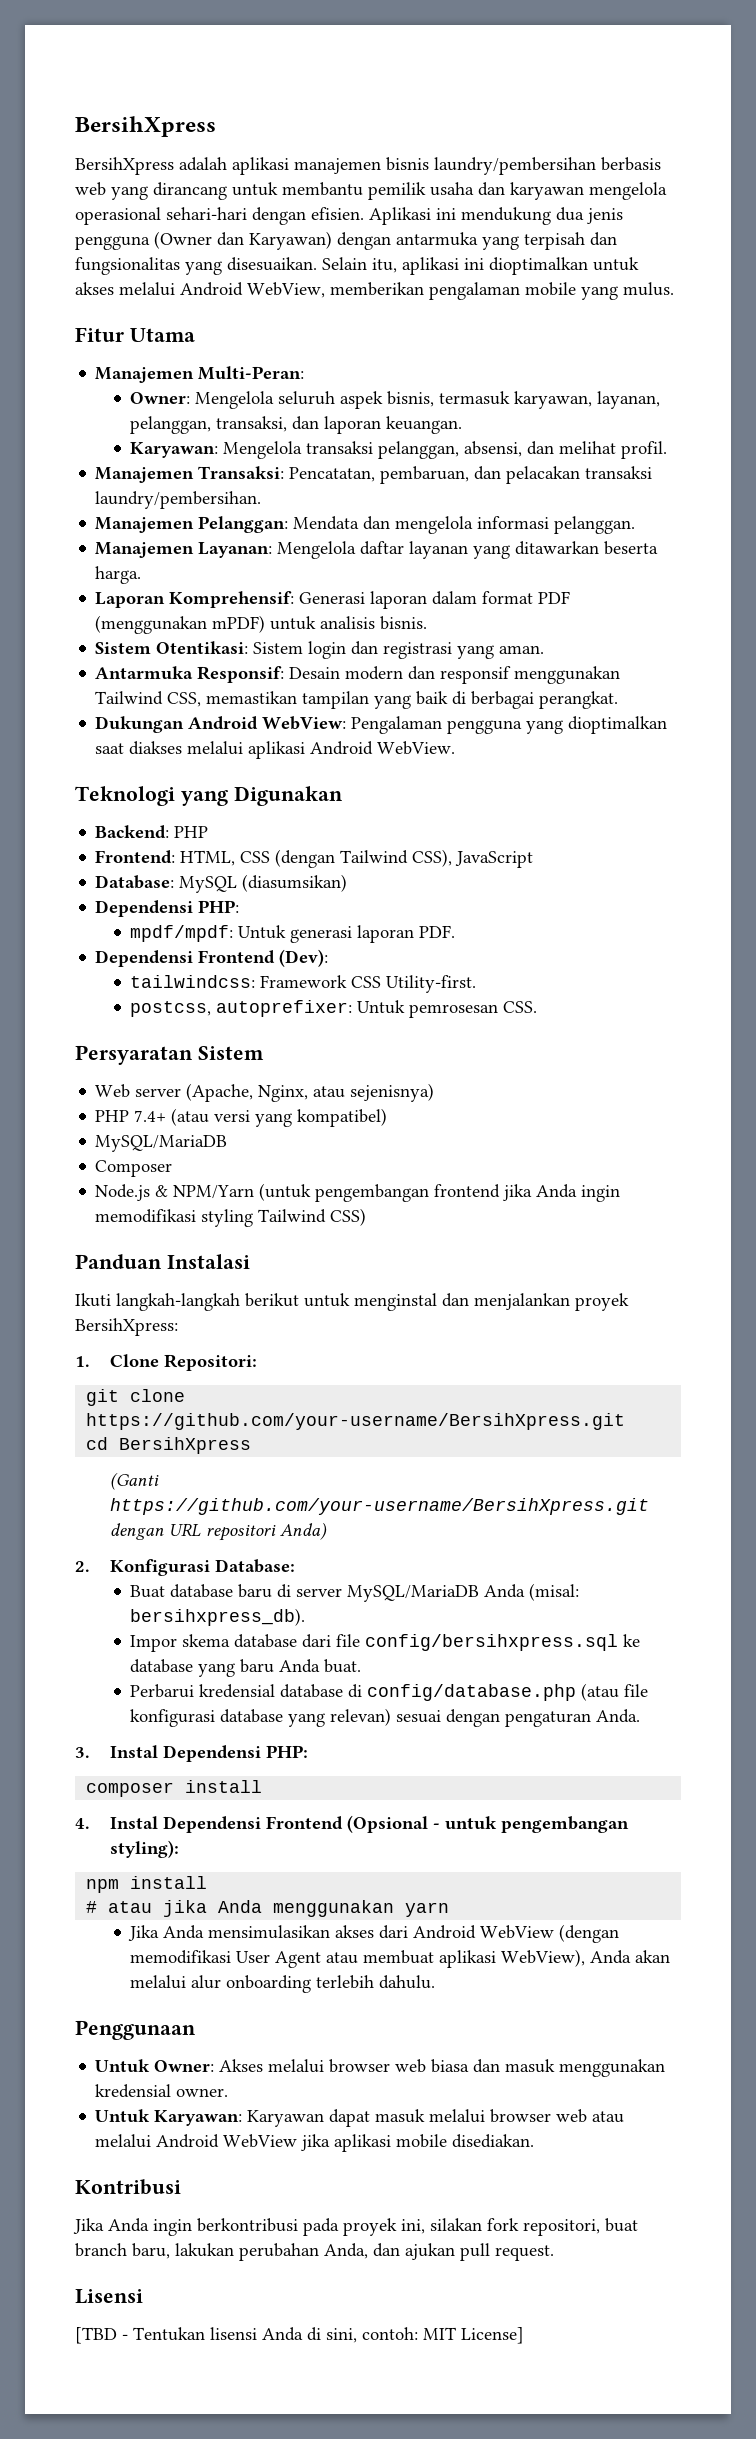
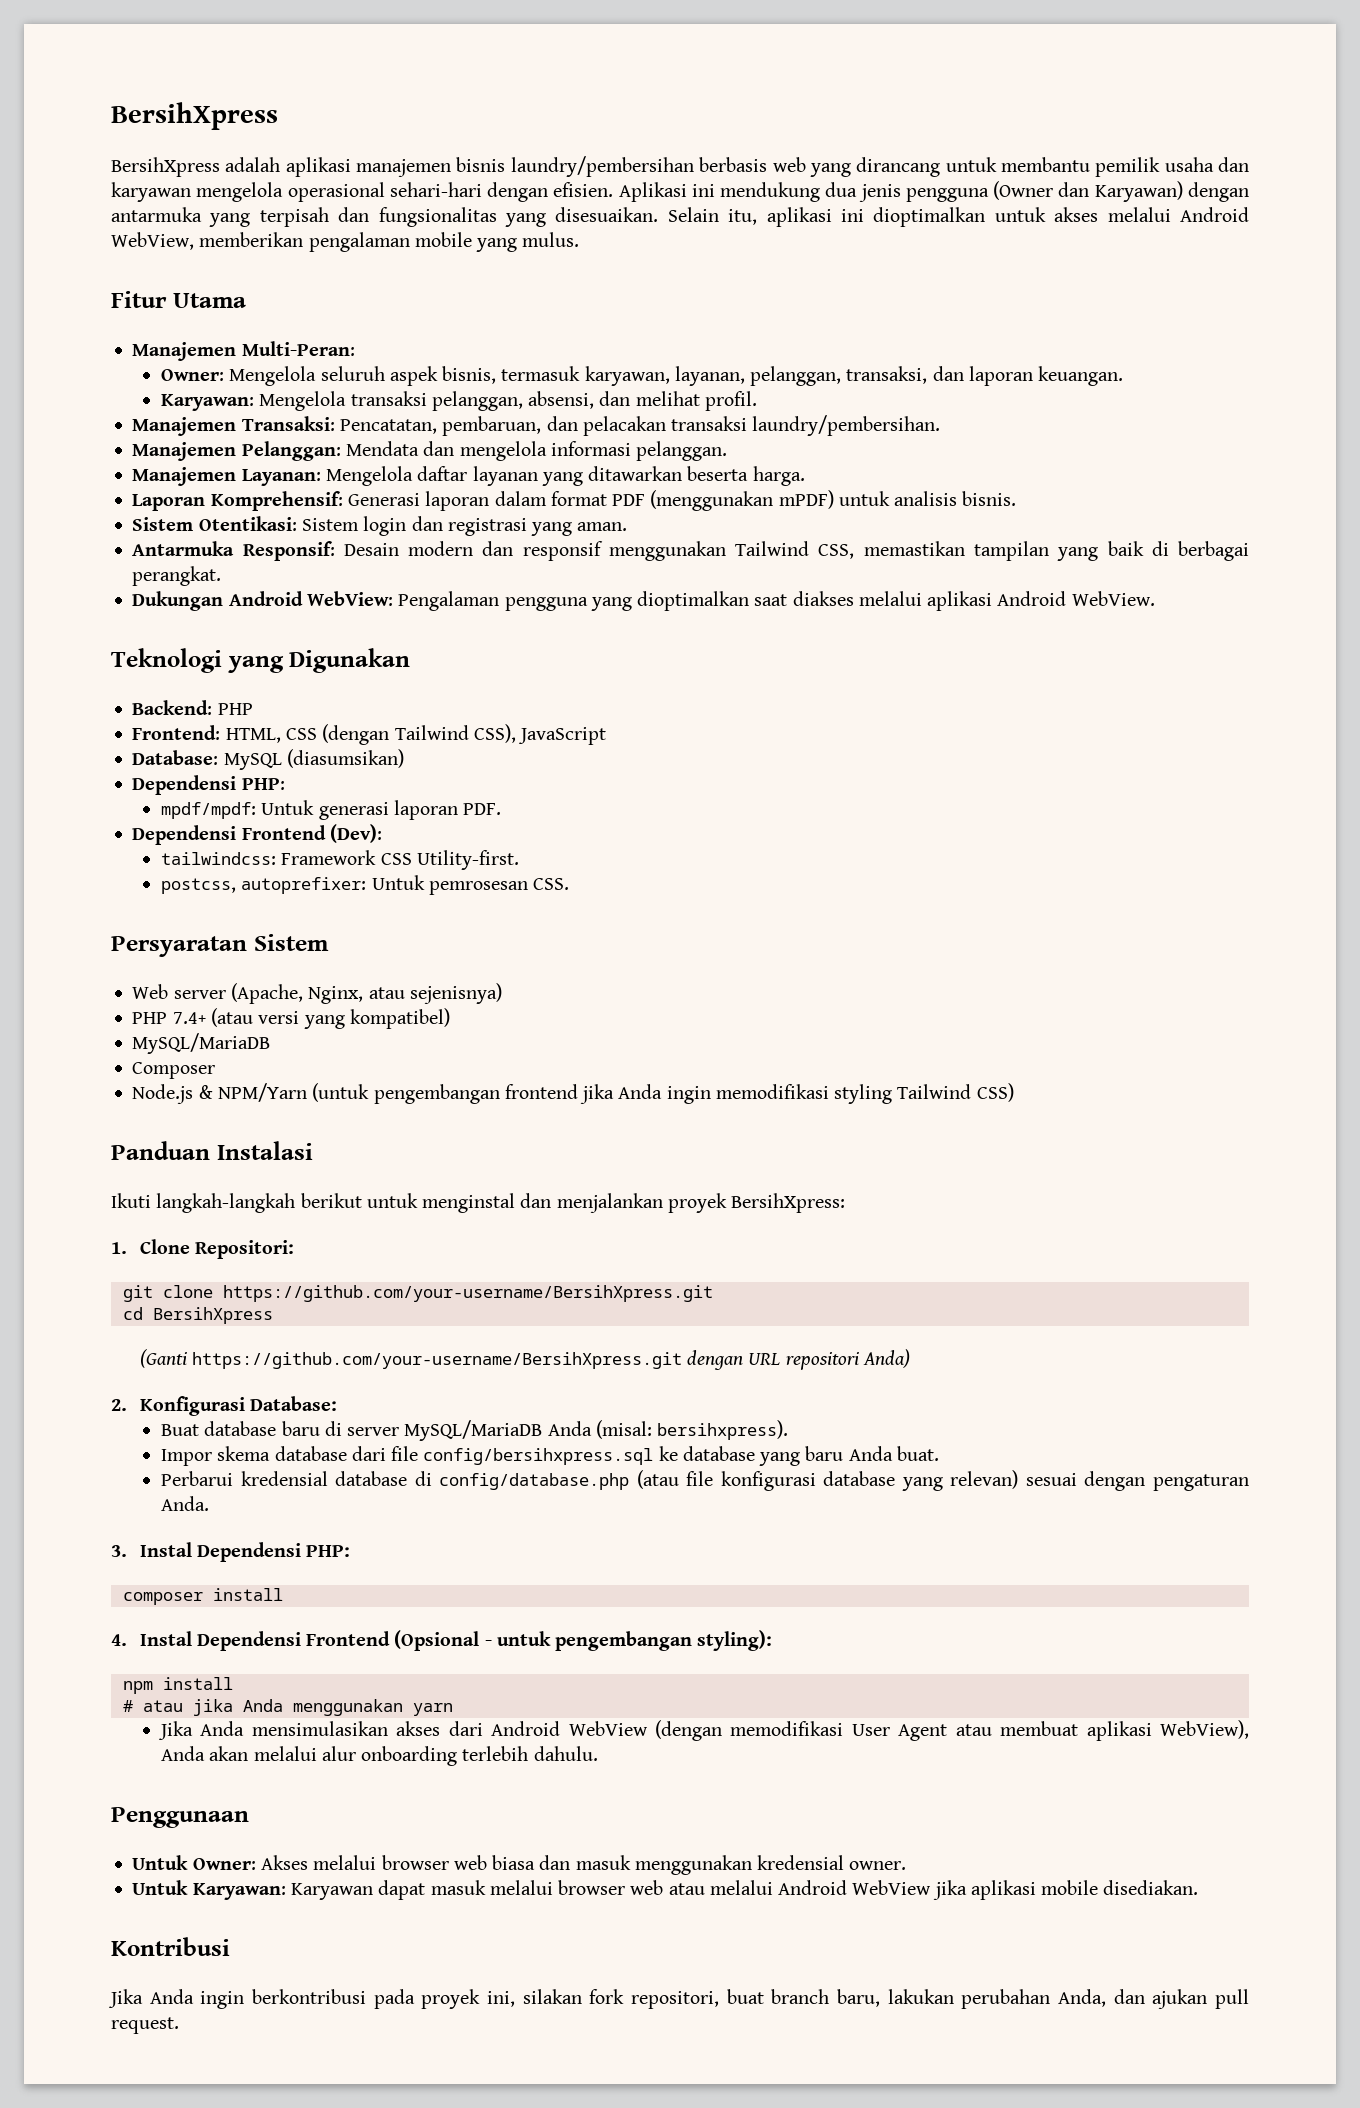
- Buat database baru di server MySQL/MariaDB Anda (misal: bersihxpress_db).
+ Buat database baru di server MySQL/MariaDB Anda (misal: bersihxpress).
- Lisensi
- [TBD - Tentukan lisensi Anda di sini, contoh: MIT License]

